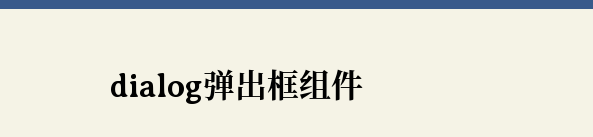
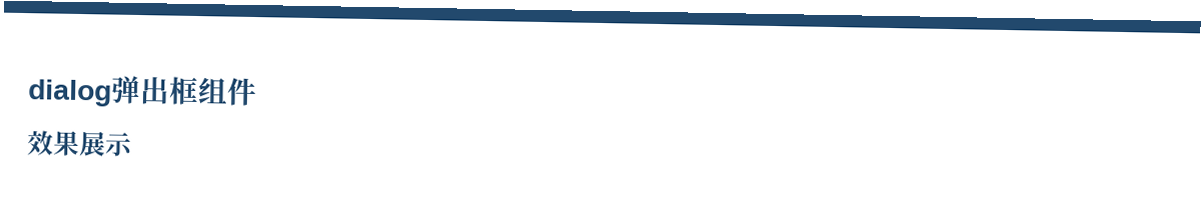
+ 效果展示

